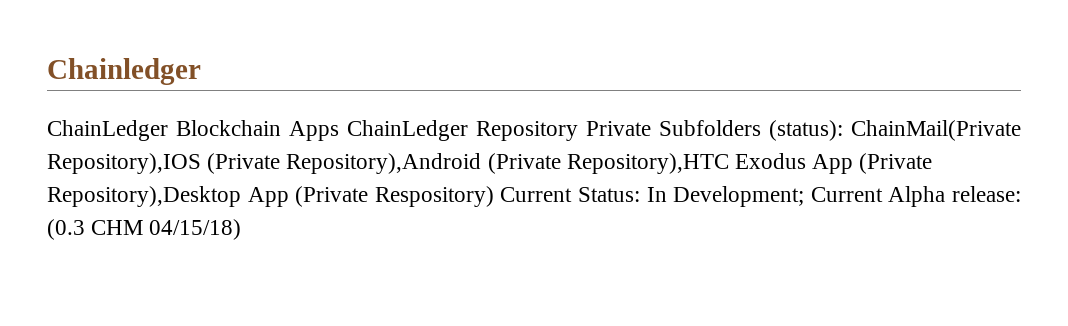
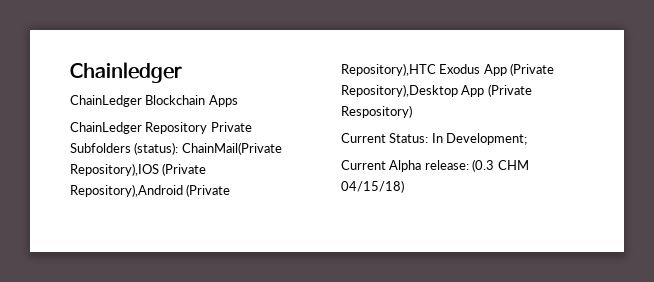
- ChainLedger Blockchain Apps ChainLedger Repository Private Subfolders (status): ChainMail(Private Repository),IOS (Private Repository),Android (Private Repository),HTC Exodus App (Private Repository),Desktop App (Private Respository) Current Status: In Development; Current Alpha release: (0.3 CHM 04/15/18)
+ ChainLedger Blockchain Apps
+ ChainLedger Repository Private Subfolders (status): ChainMail(Private Repository),IOS (Private Repository),Android (Private Repository),HTC Exodus App (Private Repository),Desktop App (Private Respository)
+ Current Status: In Development;
+ Current Alpha release: (0.3 CHM 04/15/18)

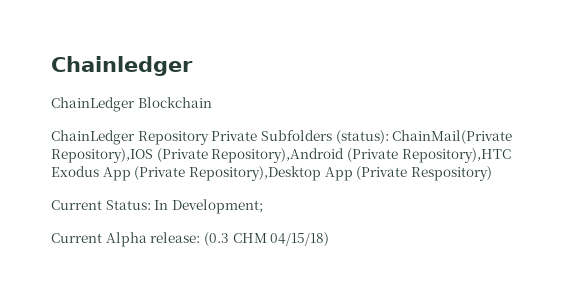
- ChainLedger Blockchain Apps
+ ChainLedger Blockchain

